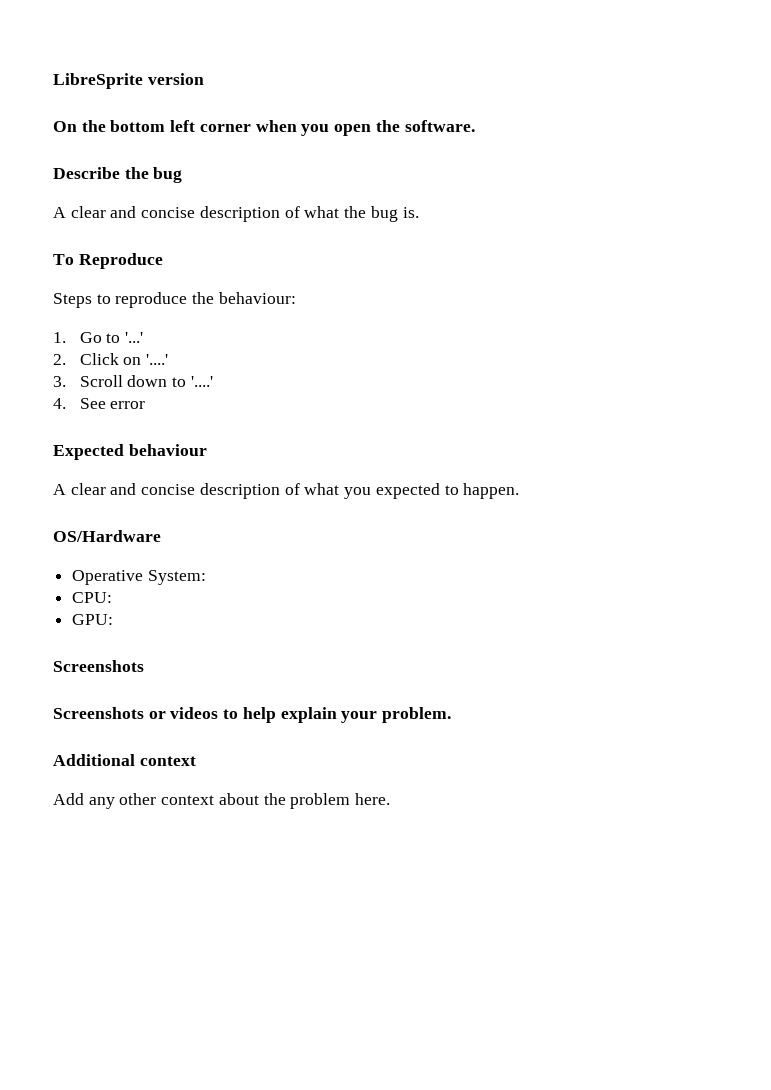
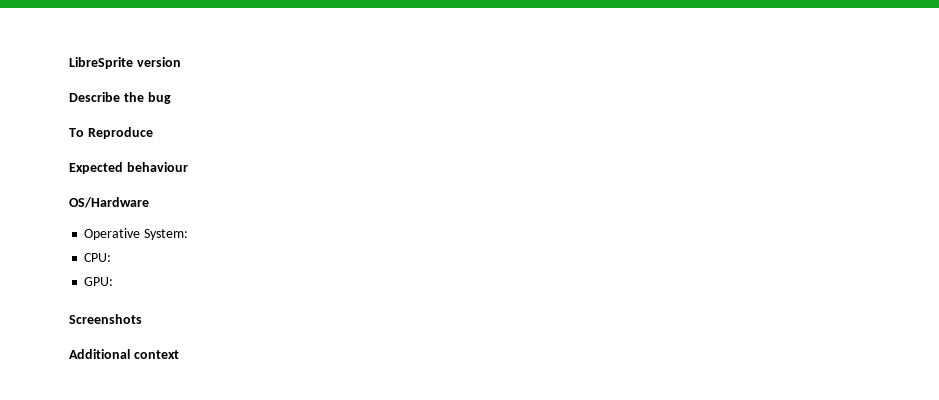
- On the bottom left corner when you open the software.
  Describe the bug
- A clear and concise description of what the bug is.
  To Reproduce
- Steps to reproduce the behaviour:
- 1. Go to '...'
- 2. Click on '....'
- 3. Scroll down to '....'
- 4. See error
  Expected behaviour
- A clear and concise description of what you expected to happen.
- Screenshots or videos to help explain your problem.
  Additional context
- Add any other context about the problem here.

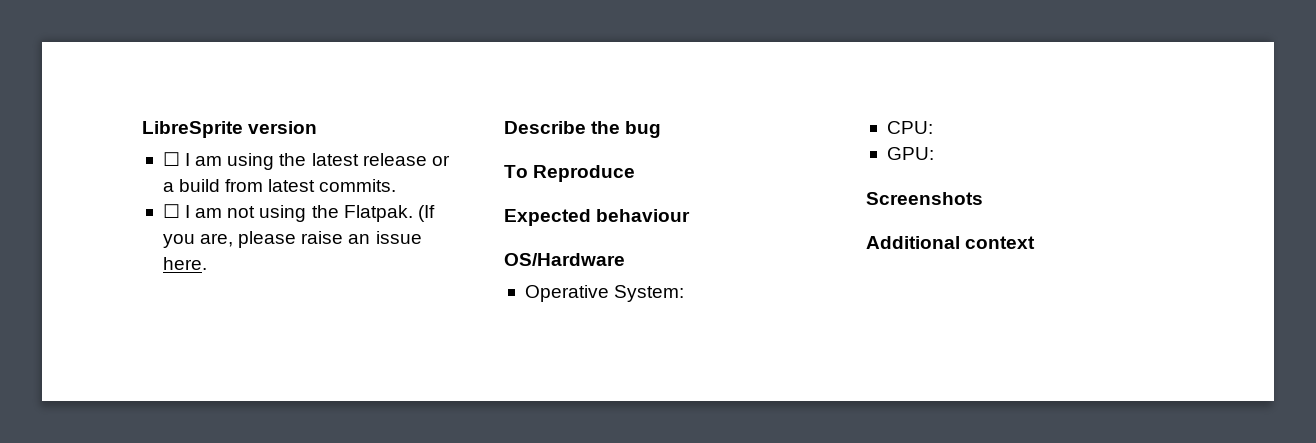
+ ☐ I am using the latest release or a build from latest commits.
+ ☐ I am not using the Flatpak. (If you are, please raise an issue here.

